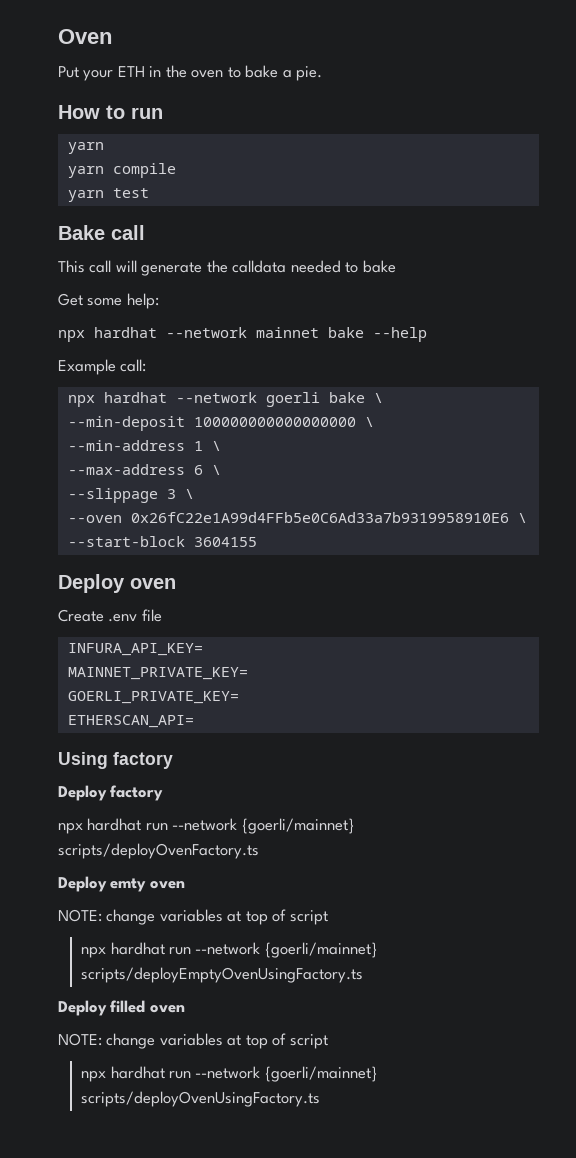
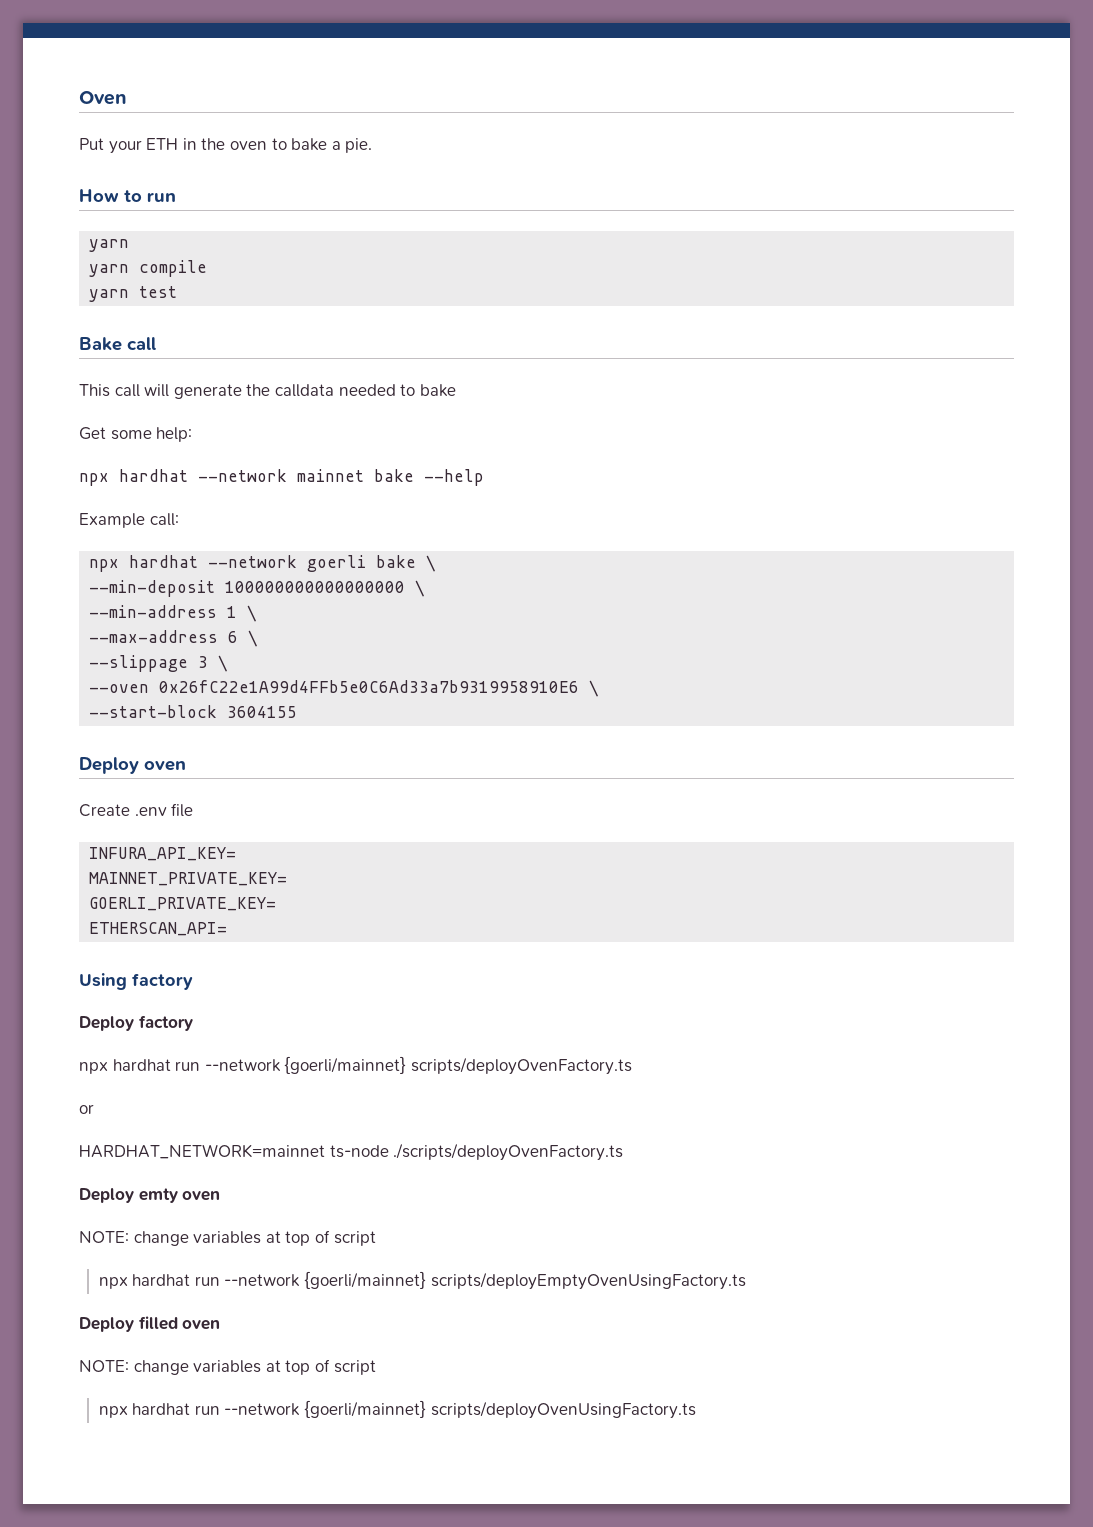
+ or
+ HARDHAT_NETWORK=mainnet ts-node ./scripts/deployOvenFactory.ts

